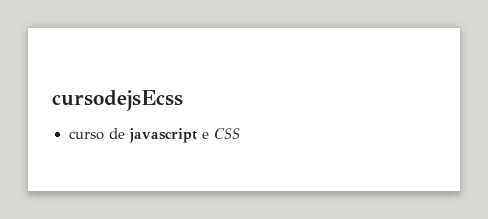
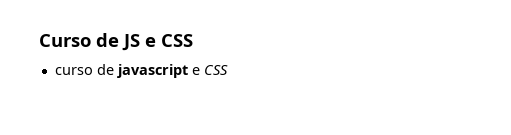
- cursodejsEcss
+ Curso de JS e CSS

